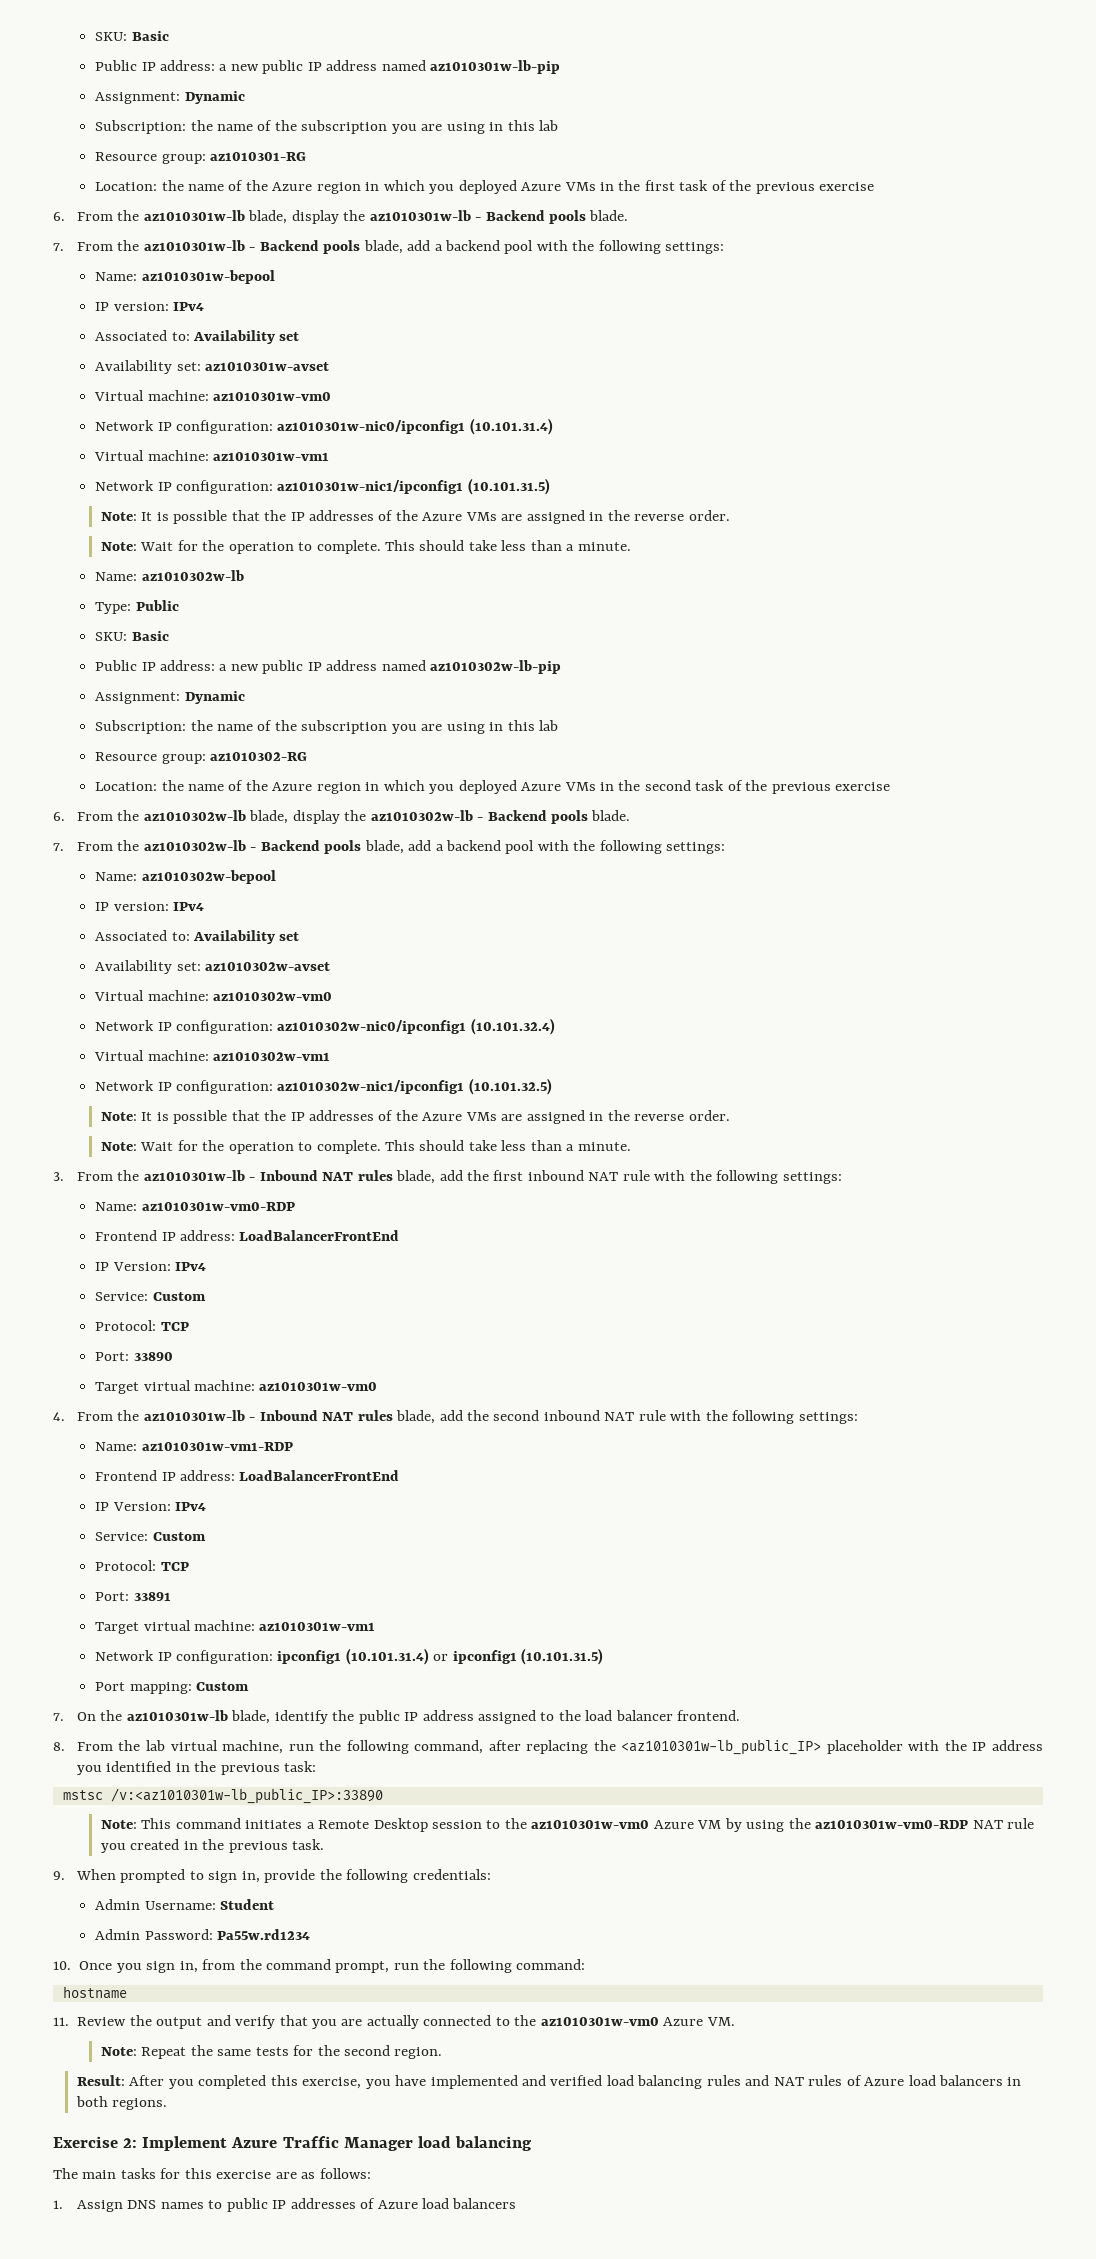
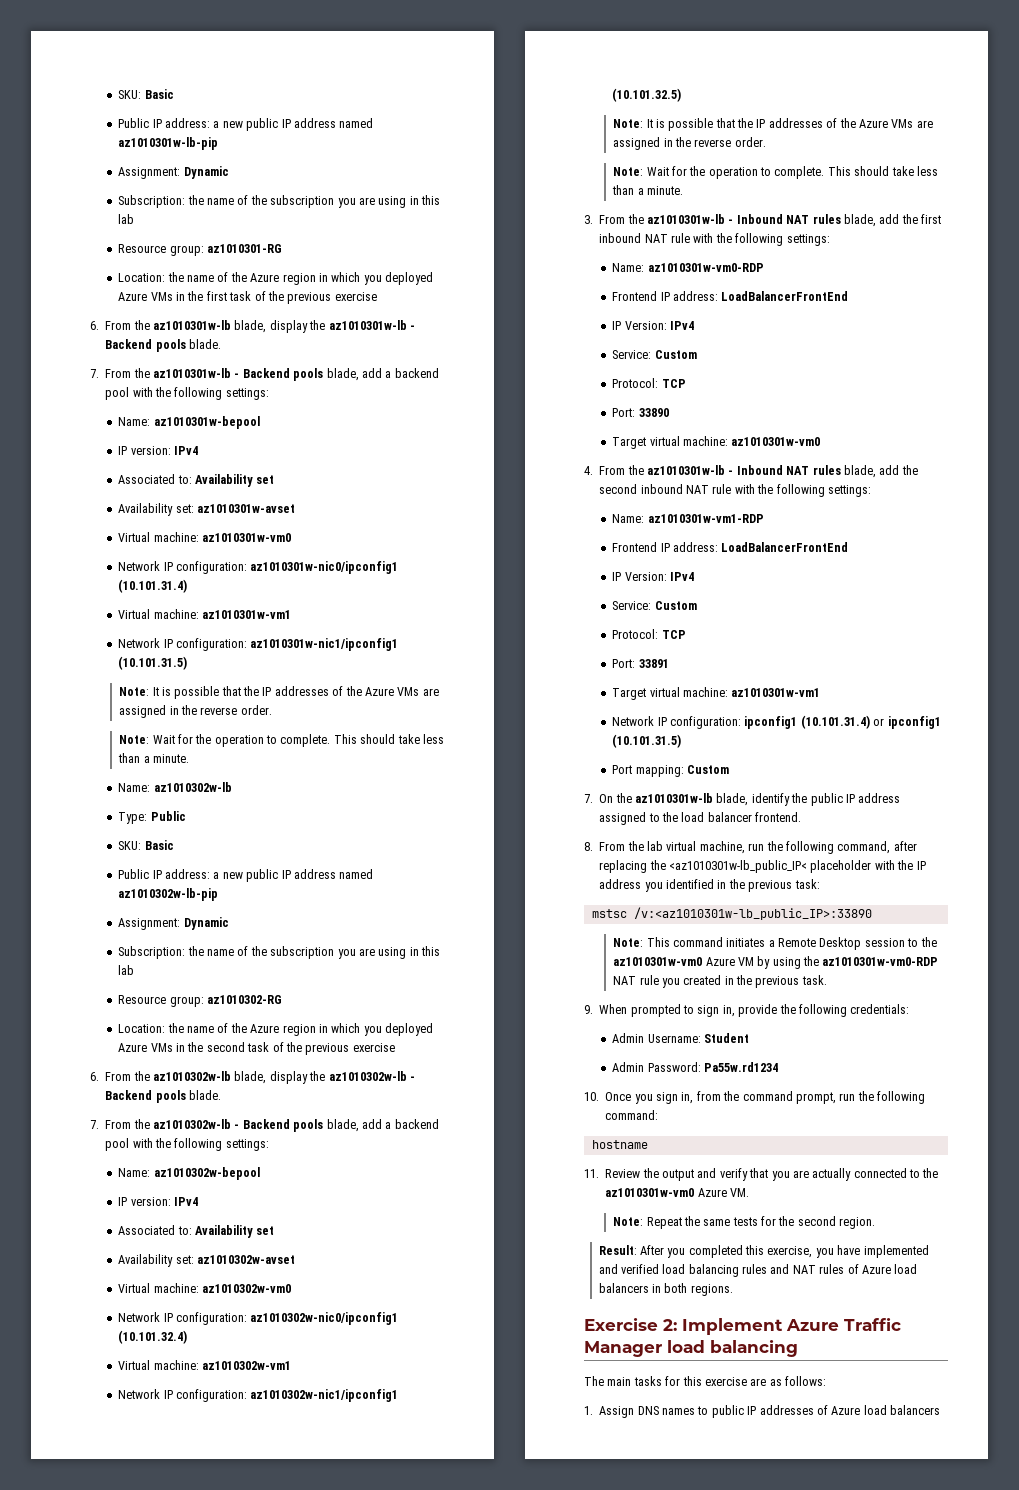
- 8. From the lab virtual machine, run the following command, after replacing the <az1010301w-lb_public_IP> placeholder with the IP address you identified in the previous task:
+ 8. From the lab virtual machine, run the following command, after replacing the <az1010301w-lb_public_IP< placeholder with the IP address you identified in the previous task:

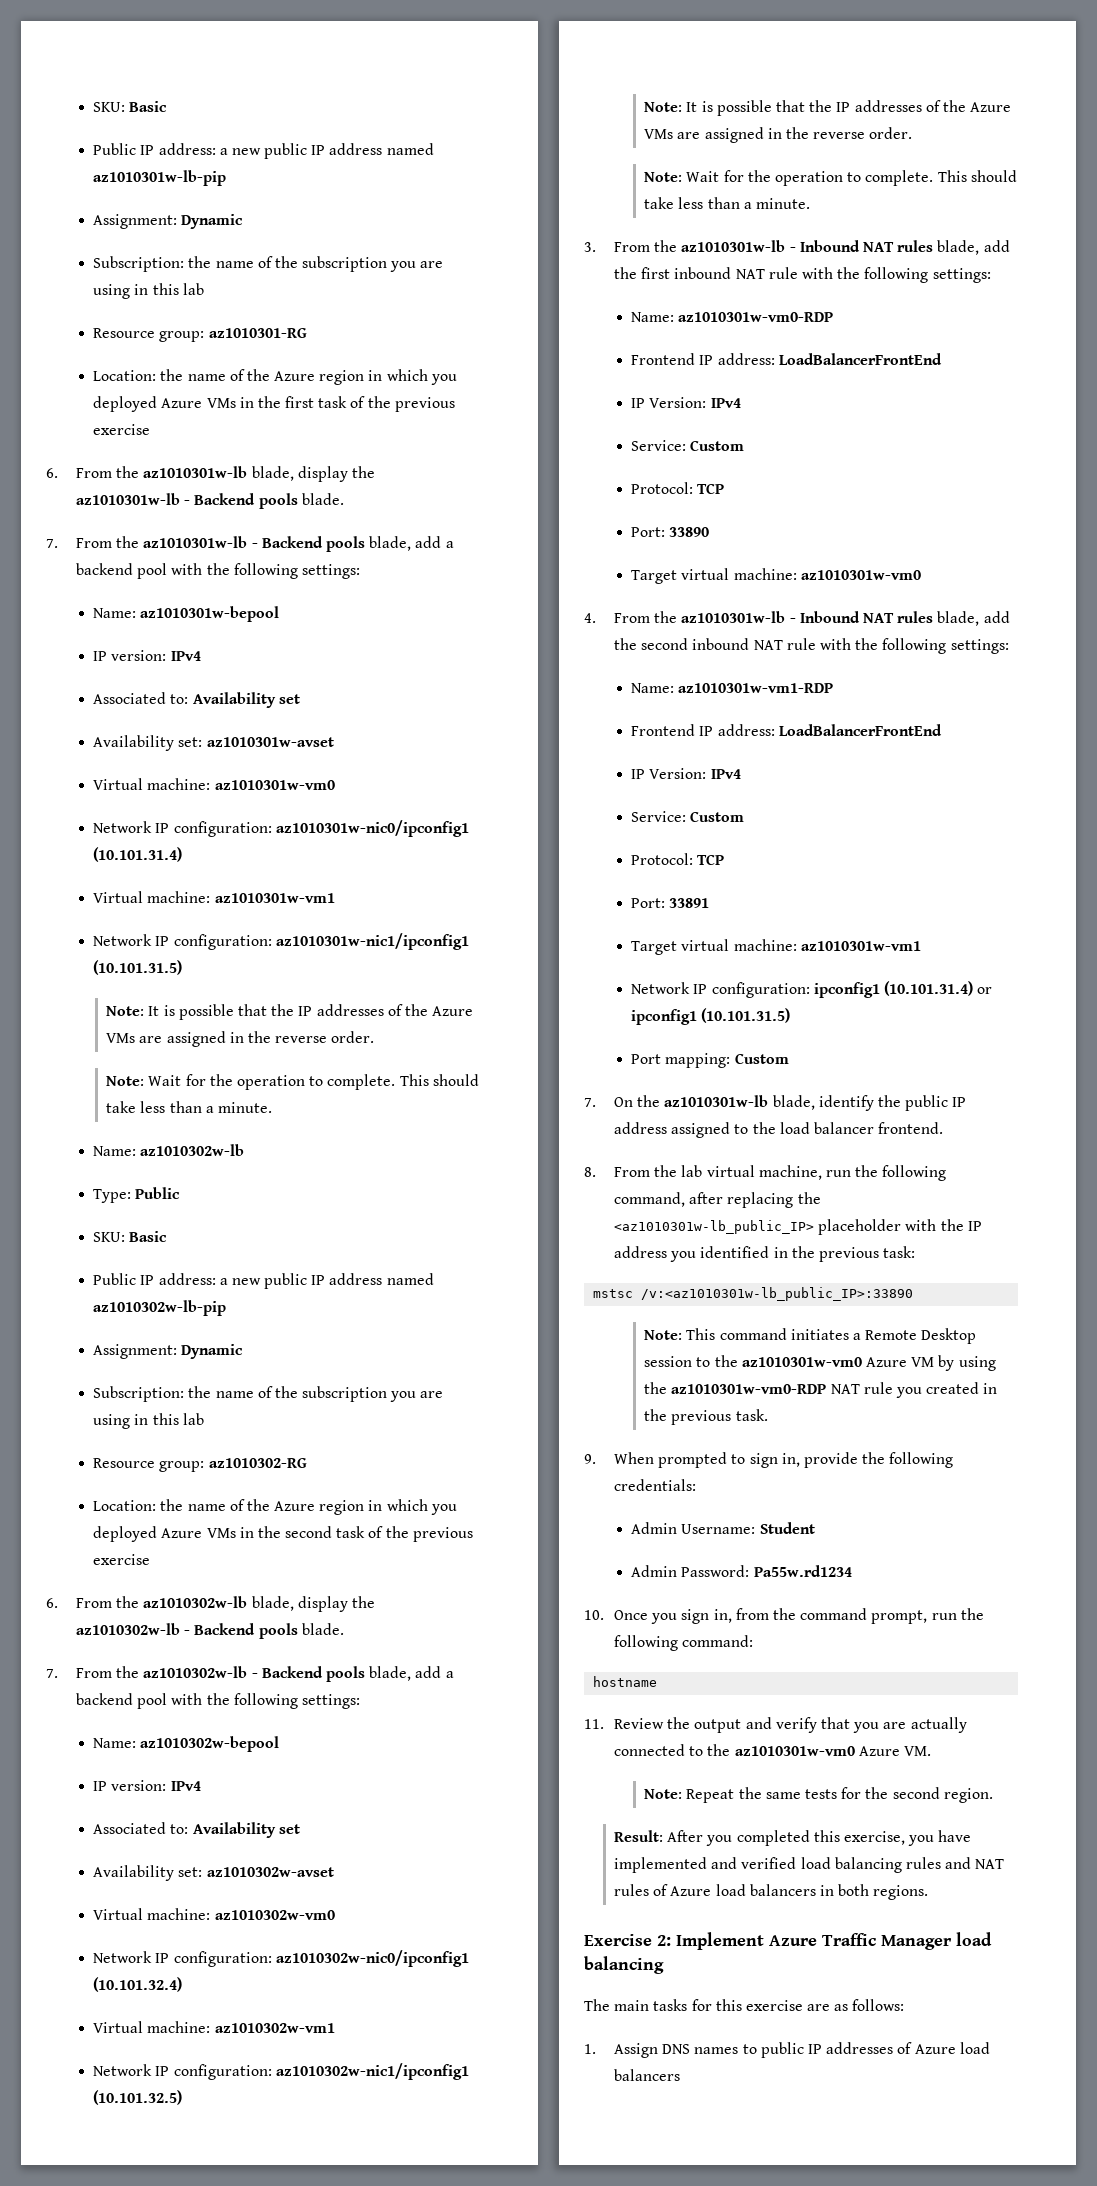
- 8. From the lab virtual machine, run the following command, after replacing the <az1010301w-lb_public_IP< placeholder with the IP address you identified in the previous task:
+ 8. From the lab virtual machine, run the following command, after replacing the <az1010301w-lb_public_IP> placeholder with the IP address you identified in the previous task:

